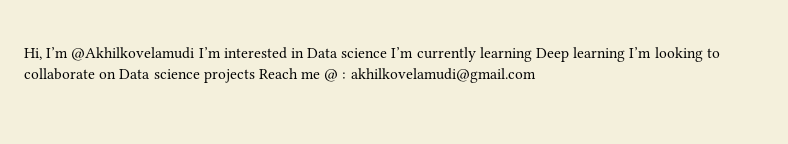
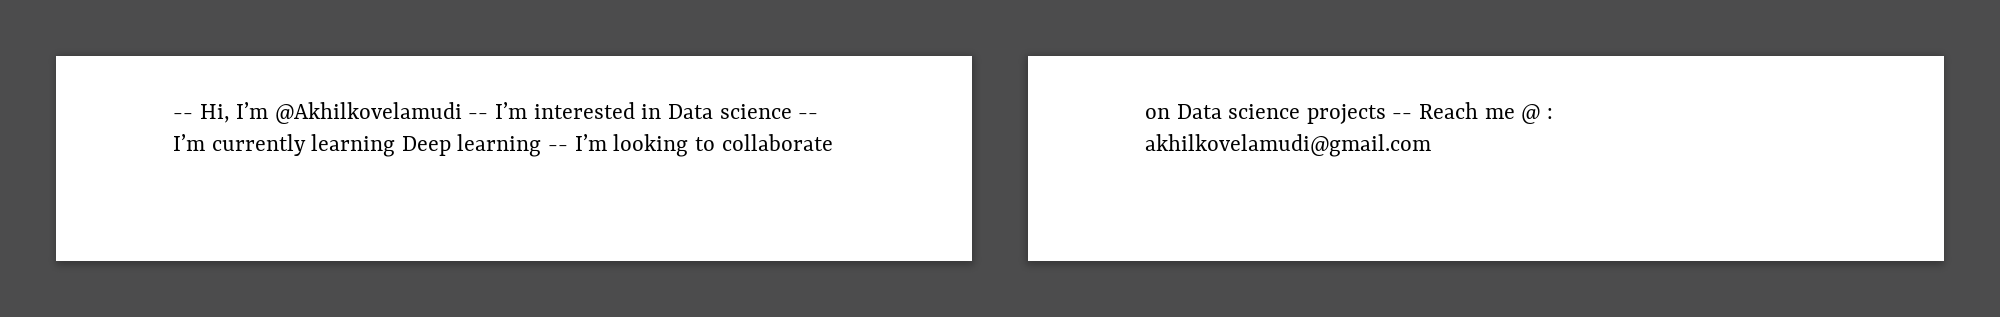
- Hi, I’m @Akhilkovelamudi I’m interested in Data science I’m currently learning Deep learning I’m looking to collaborate on Data science projects Reach me @ : akhilkovelamudi@gmail.com
+ -- Hi, I’m @Akhilkovelamudi -- I’m interested in Data science -- I’m currently learning Deep learning -- I’m looking to collaborate on Data science projects -- Reach me @ : akhilkovelamudi@gmail.com

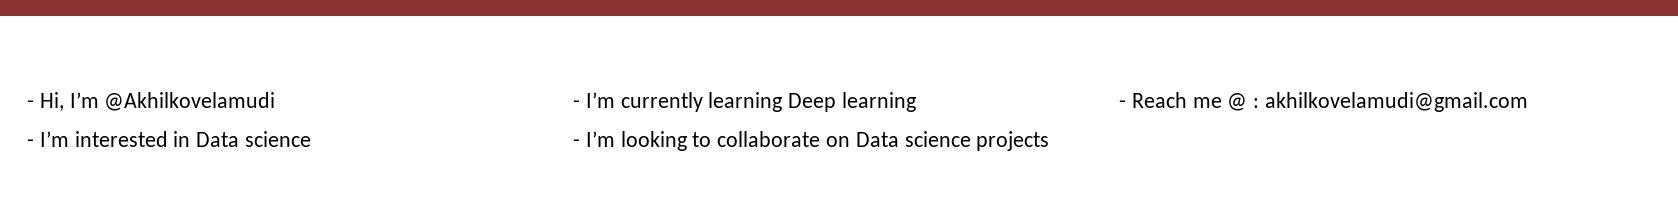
- -- Hi, I’m @Akhilkovelamudi -- I’m interested in Data science -- I’m currently learning Deep learning -- I’m looking to collaborate on Data science projects -- Reach me @ : akhilkovelamudi@gmail.com
+ - Hi, I’m @Akhilkovelamudi
+ - I’m interested in Data science
+ - I’m currently learning Deep learning
+ - I’m looking to collaborate on Data science projects
+ - Reach me @ : akhilkovelamudi@gmail.com

